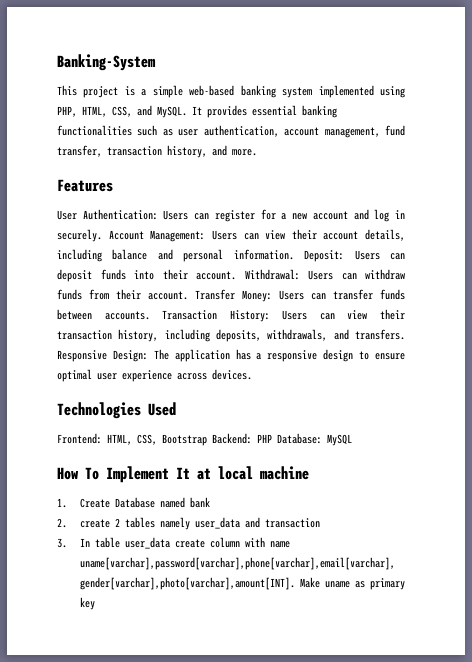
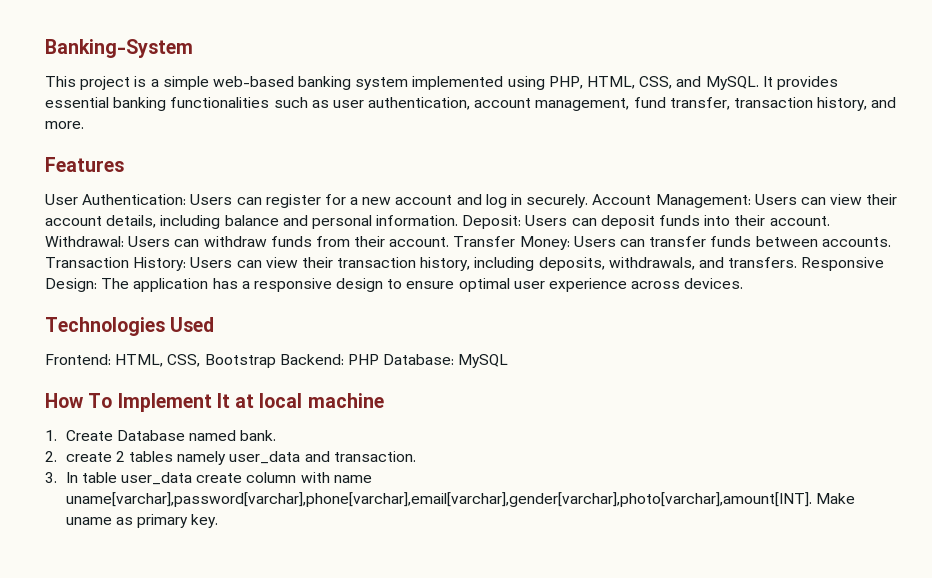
- 1. Create Database named bank
+ 1. Create Database named bank.
- 2. create 2 tables namely user_data and transaction
+ 2. create 2 tables namely user_data and transaction.
- Make uname as primary key
+ Make uname as primary key.

